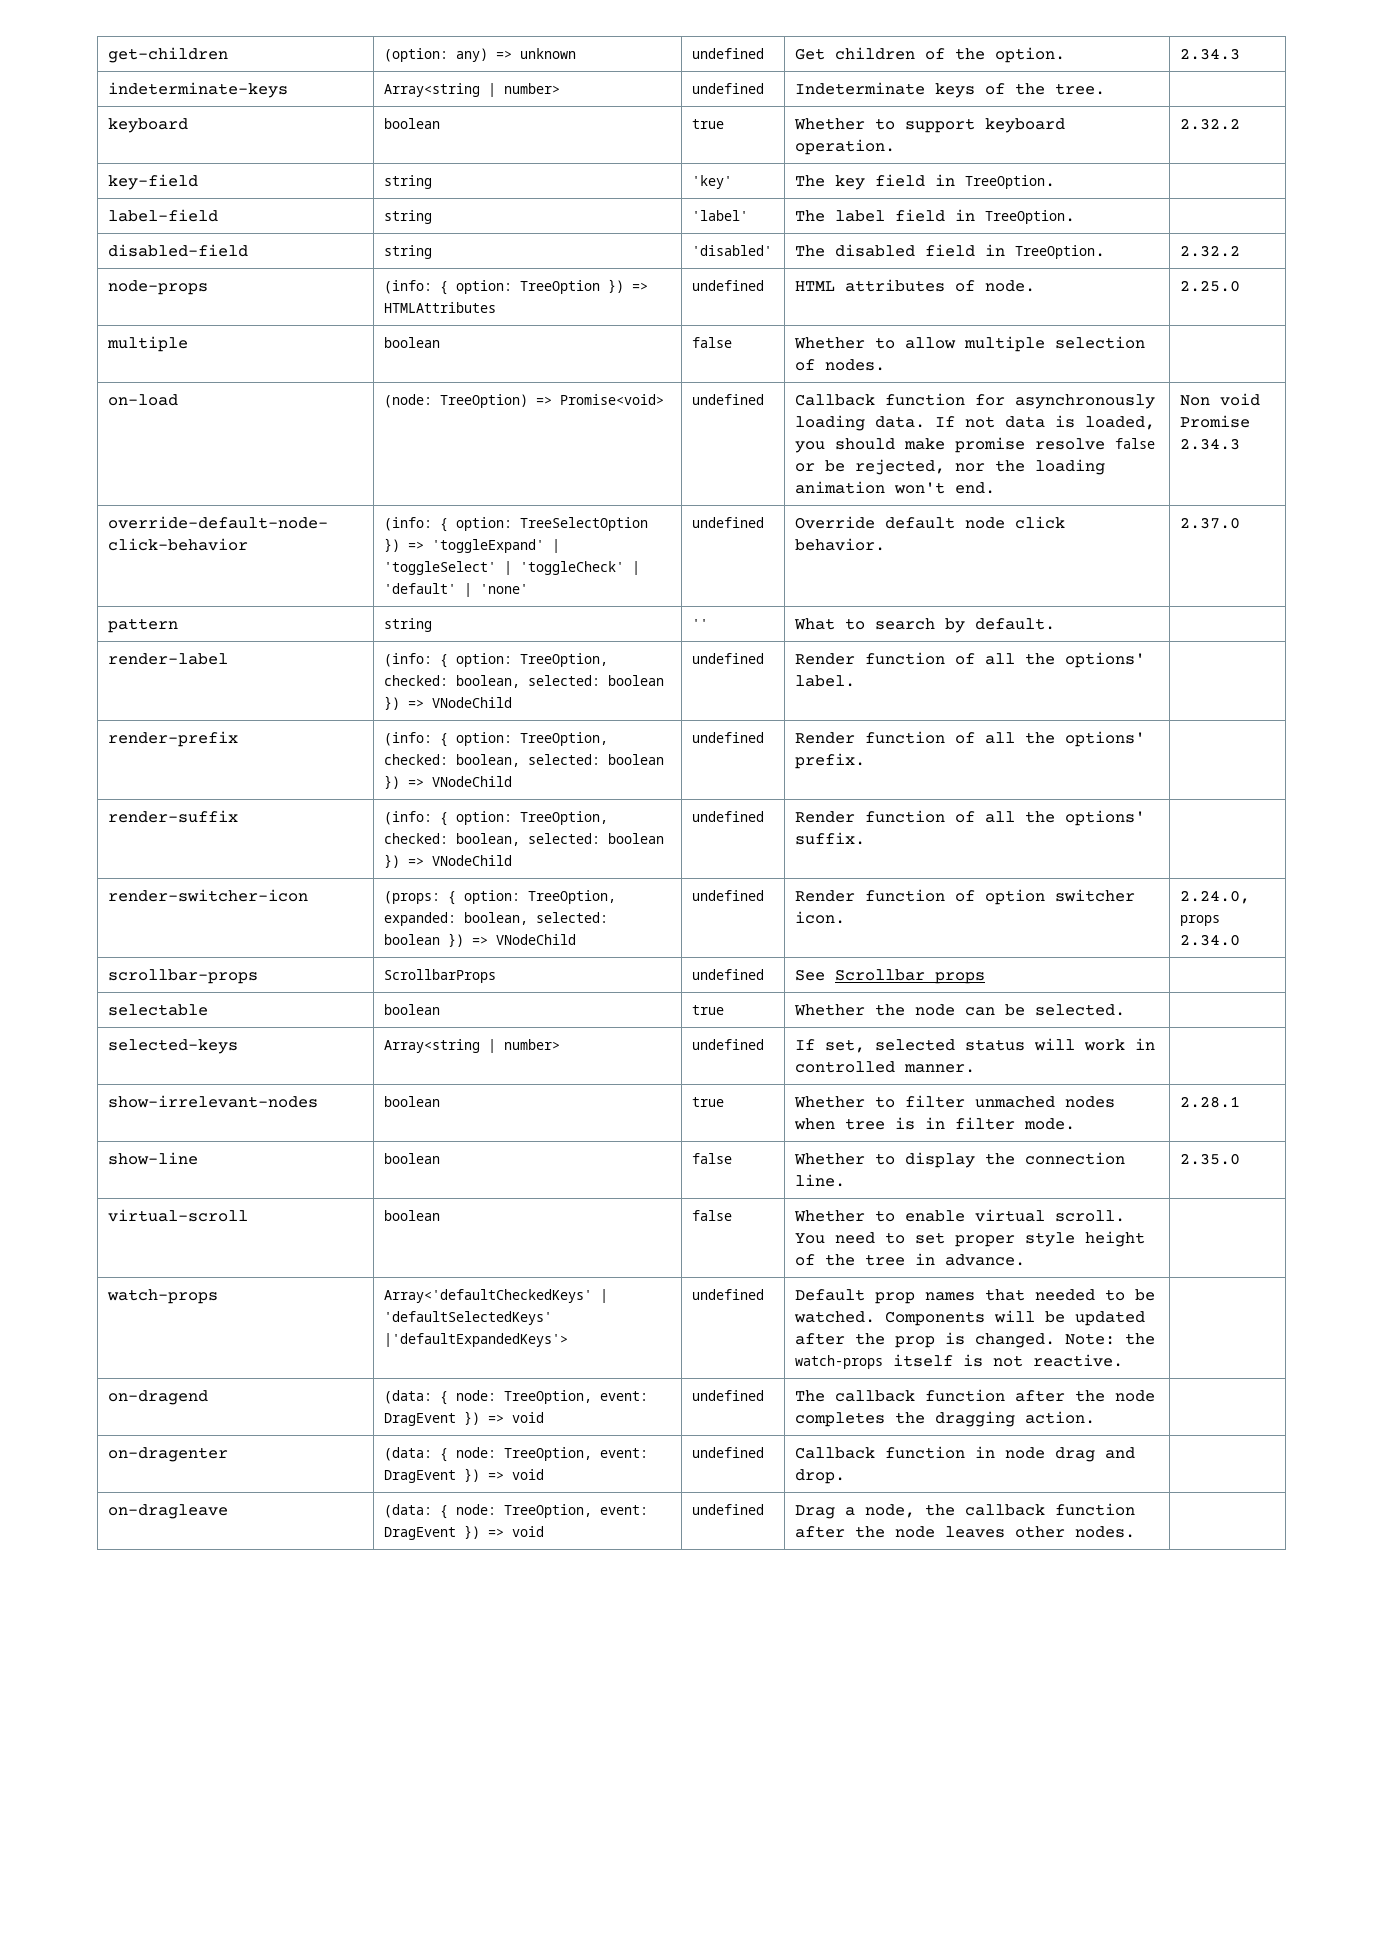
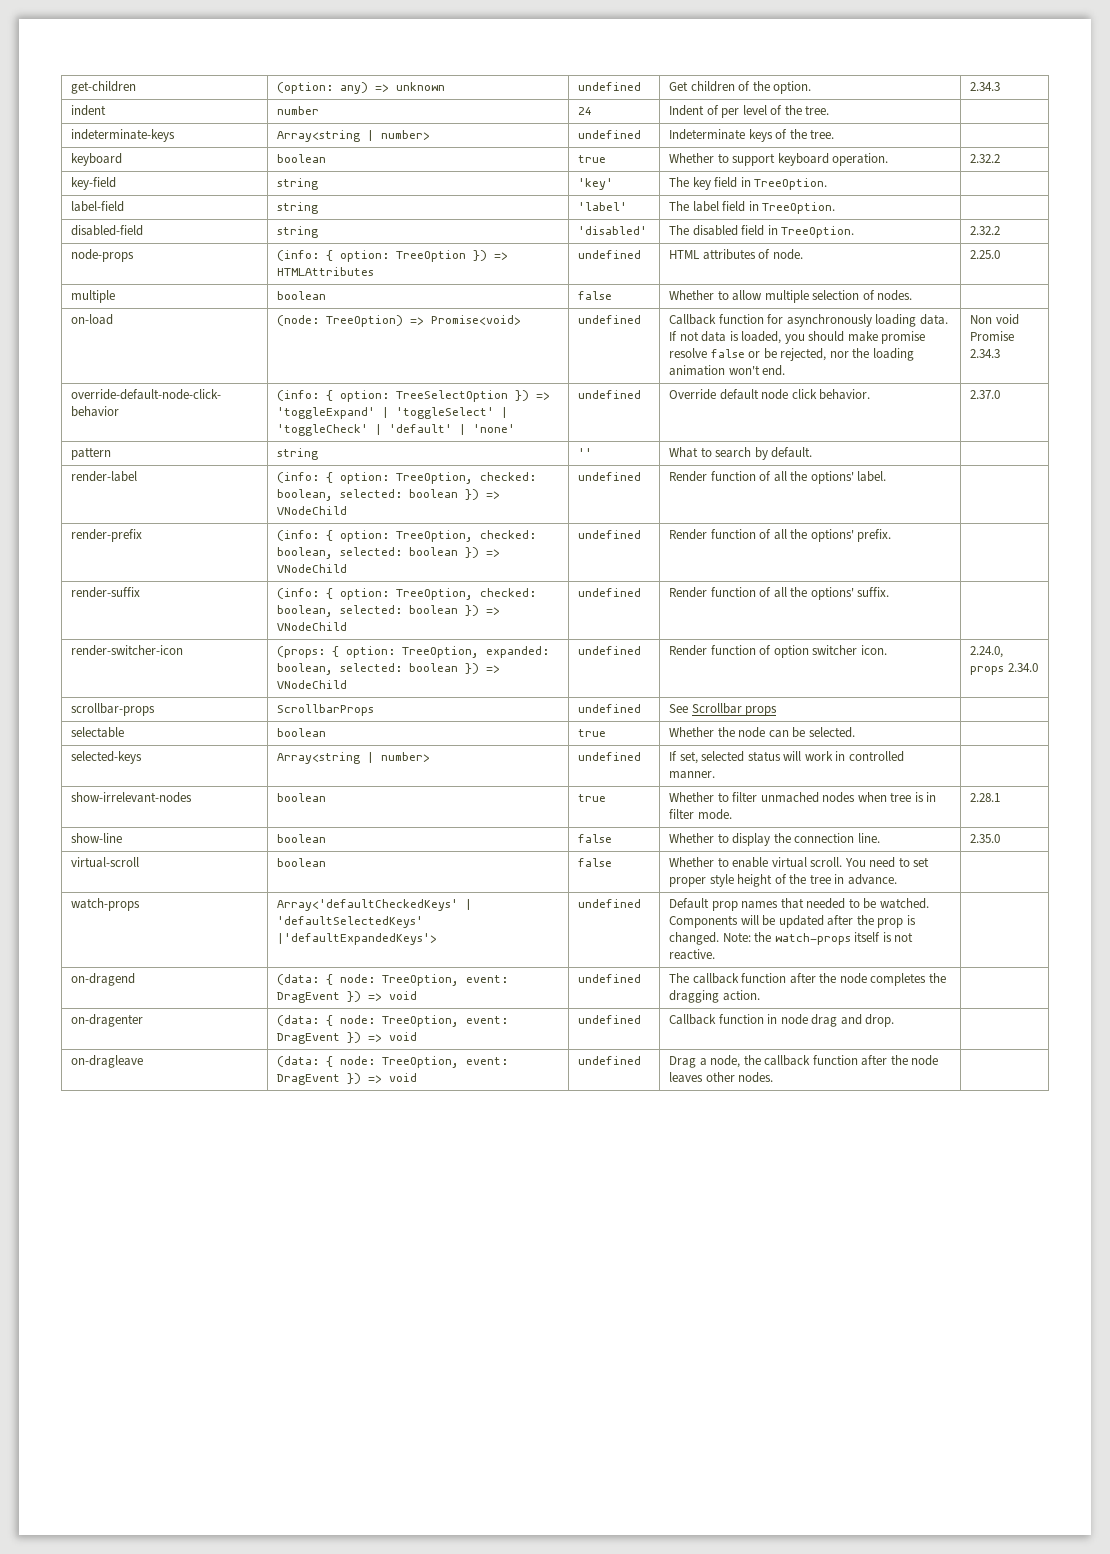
+ indent | number | 24 | Indent of per level of the tree. |

